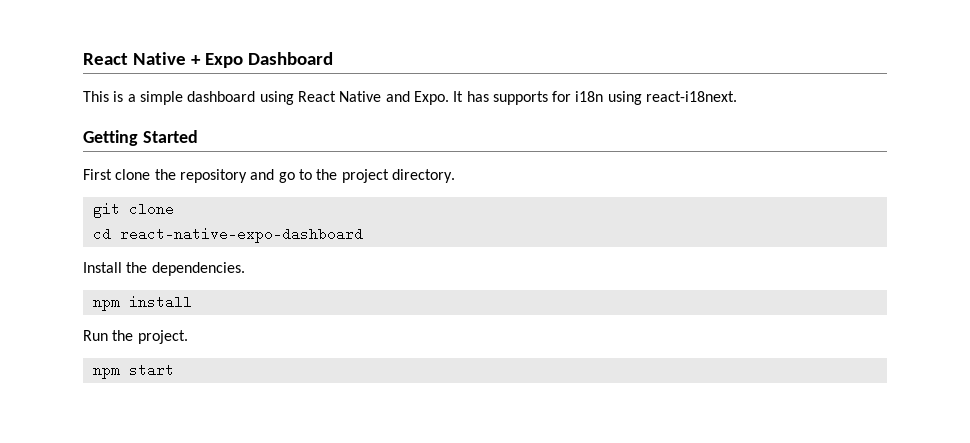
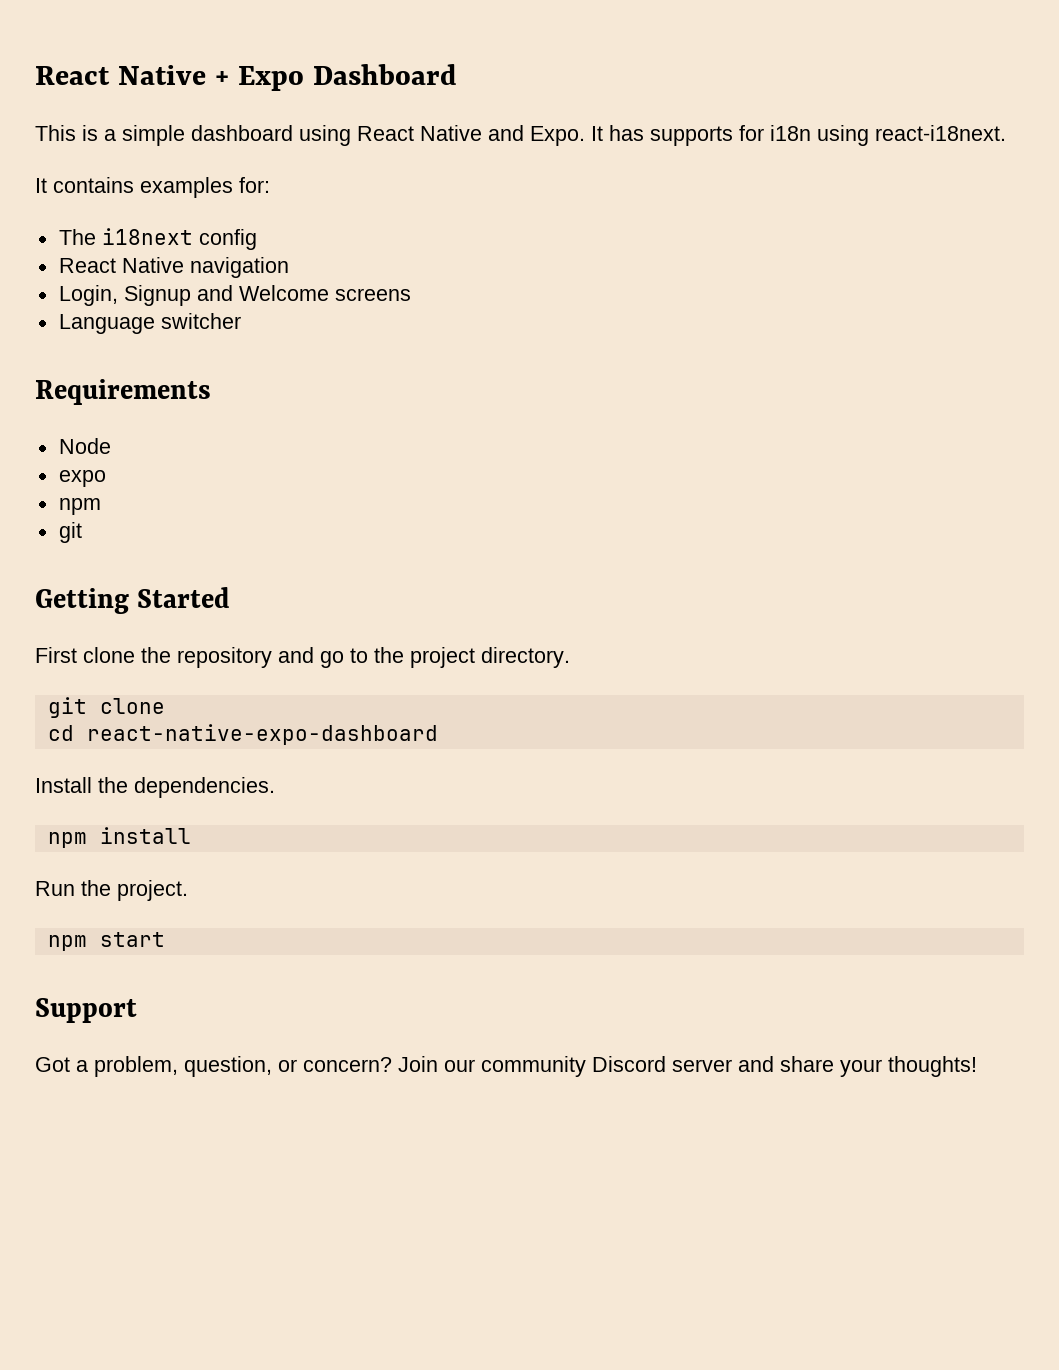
+ It contains examples for:
+ The i18next config
+ React Native navigation
+ Login, Signup and Welcome screens
+ Language switcher
+ Requirements
+ Node
+ expo
+ npm
+ git
+ Support
+ Got a problem, question, or concern? Join our community Discord server and share your thoughts!

